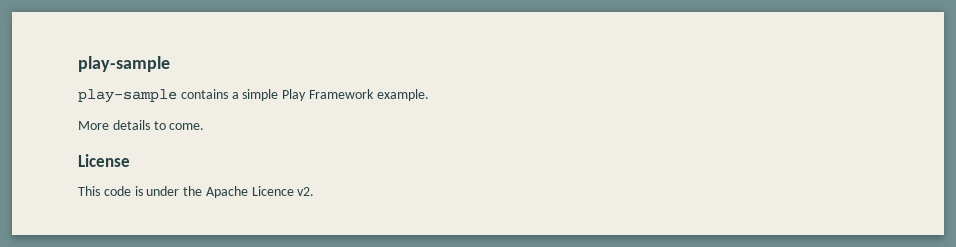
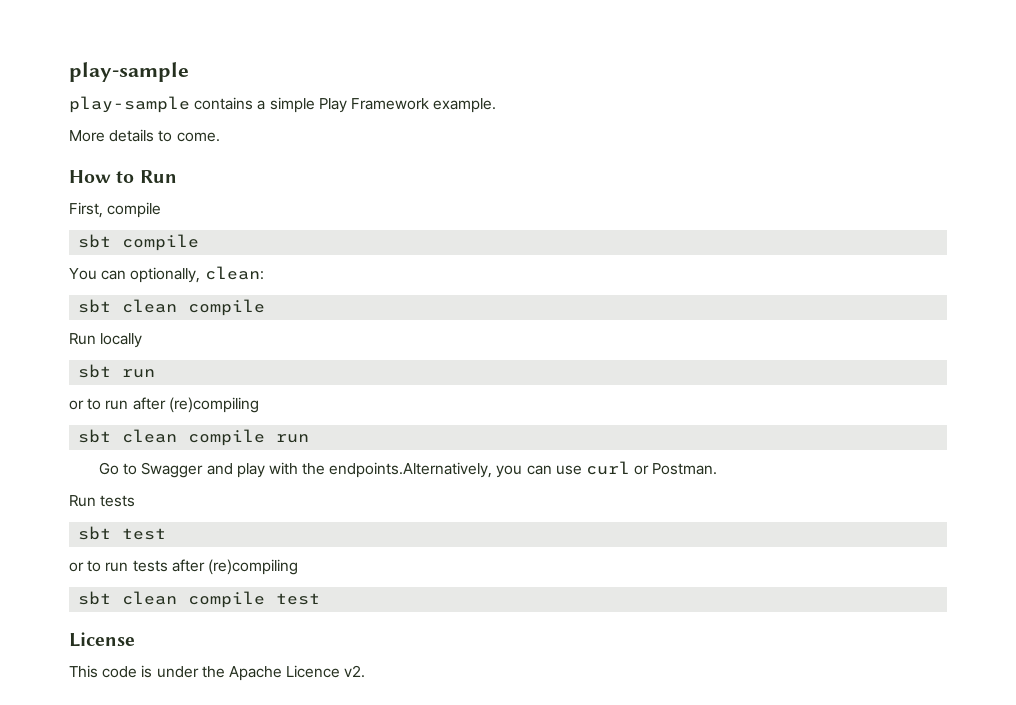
+ How to Run
+ First, compile
+ sbt compile
+ You can optionally, clean:
+ sbt clean compile
+ Run locally
+ sbt run
+ or to run after (re)compiling
+ sbt clean compile run
+ Go to Swagger and play with the endpoints.Alternatively, you can use curl or Postman.
+ Run tests
+ sbt test
+ or to run tests after (re)compiling
+ sbt clean compile test

